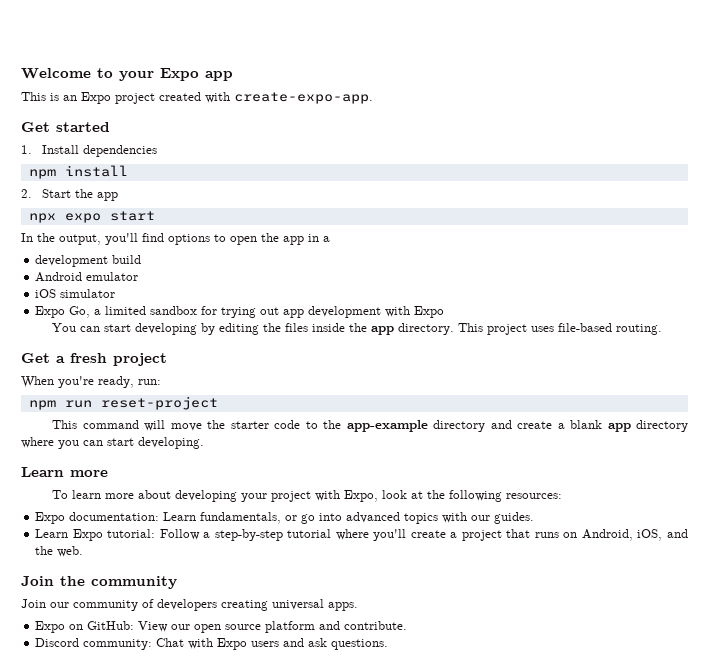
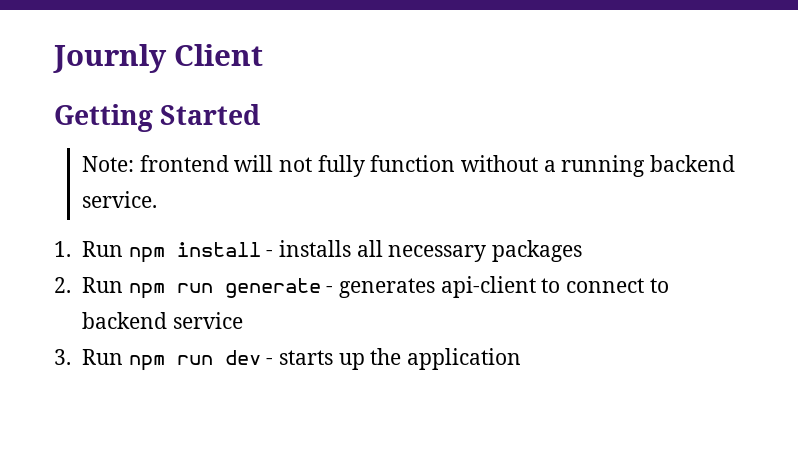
- Welcome to your Expo app
- This is an Expo project created with create-expo-app.
- Get started
+ Journly Client
+ Getting Started
+ Note: frontend will not fully function without a running backend service.
- 1. Install dependencies
- npm install
- 2. Start the app
- npx expo start
- In the output, you'll find options to open the app in a
- development build
- Android emulator
- iOS simulator
- Expo Go, a limited sandbox for trying out app development with Expo
- You can start developing by editing the files inside the app directory. This project uses file-based routing.
- Get a fresh project
- When you're ready, run:
- npm run reset-project
- This command will move the starter code to the app-example directory and create a blank app directory where you can start developing.
- Learn more
- To learn more about developing your project with Expo, look at the following resources:
- Expo documentation: Learn fundamentals, or go into advanced topics with our guides.
- Learn Expo tutorial: Follow a step-by-step tutorial where you'll create a project that runs on Android, iOS, and the web.
- Join the community
- Join our community of developers creating universal apps.
- Expo on GitHub: View our open source platform and contribute.
- Discord community: Chat with Expo users and ask questions.
+ 1. Run npm install - installs all necessary packages
+ 2. Run npm run generate - generates api-client to connect to backend service
+ 3. Run npm run dev - starts up the application

